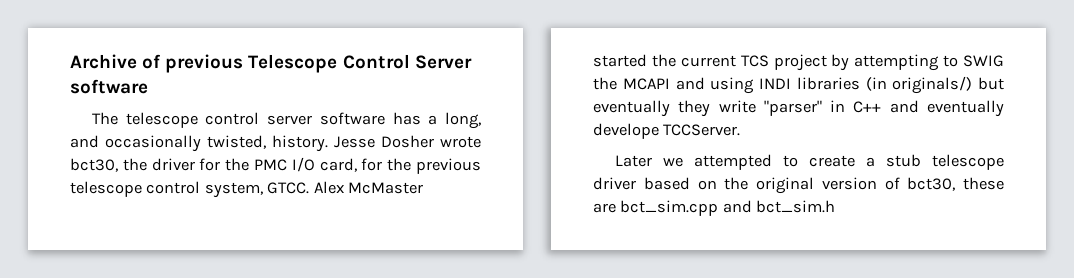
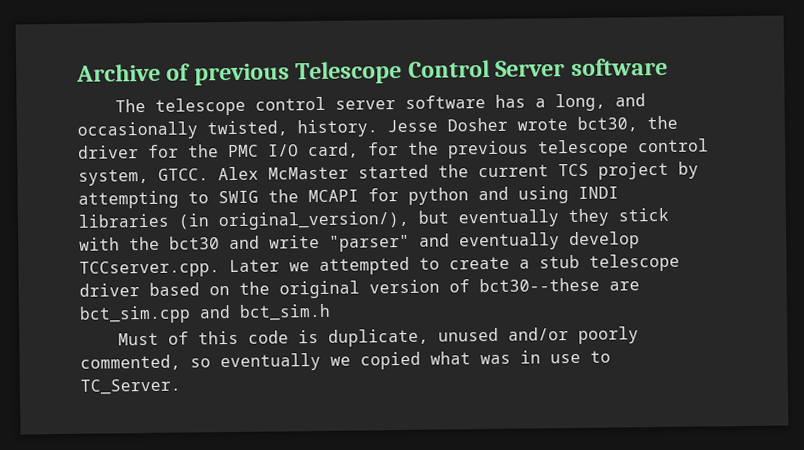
- Alex McMaster started the current TCS project by attempting to SWIG the MCAPI and using INDI libraries (in originals/) but eventually they write "parser" in C++ and eventually develope TCCServer.
- Later we attempted to create a stub telescope driver based on the original version of bct30, these are bct_sim.cpp and bct_sim.h
+ Alex McMaster started the current TCS project by attempting to SWIG the MCAPI for python and using INDI libraries (in original_version/), but eventually they stick with the bct30 and write "parser" and eventually develop TCCserver.cpp. Later we attempted to create a stub telescope driver based on the original version of bct30--these are bct_sim.cpp and bct_sim.h
+ Must of this code is duplicate, unused and/or poorly commented, so eventually we copied what was in use to TC_Server.

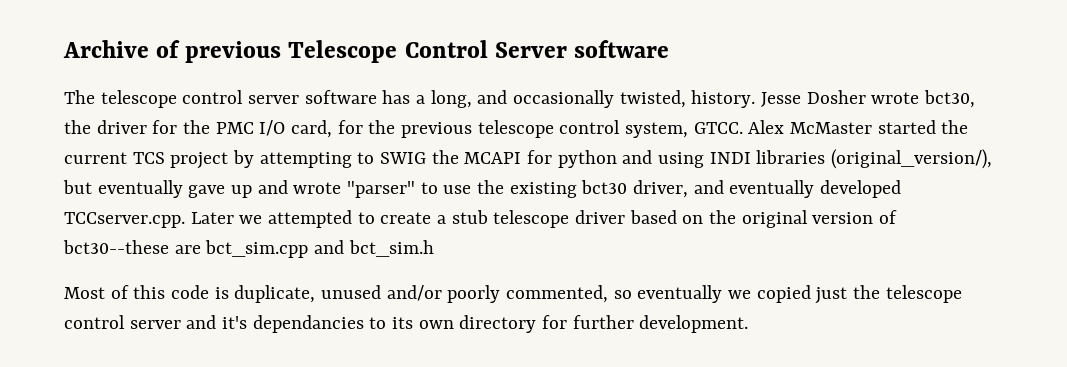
- Alex McMaster started the current TCS project by attempting to SWIG the MCAPI for python and using INDI libraries (in original_version/), but eventually they stick with the bct30 and write "parser" and eventually develop TCCserver.cpp. Later we attempted to create a stub telescope driver based on the original version of bct30--these are bct_sim.cpp and bct_sim.h
+ Alex McMaster started the current TCS project by attempting to SWIG the MCAPI for python and using INDI libraries (original_version/), but eventually gave up and wrote "parser" to use the existing bct30 driver, and eventually developed TCCserver.cpp. Later we attempted to create a stub telescope driver based on the original version of bct30--these are bct_sim.cpp and bct_sim.h
- Must of this code is duplicate, unused and/or poorly commented, so eventually we copied what was in use to TC_Server.
+ Most of this code is duplicate, unused and/or poorly commented, so eventually we copied just the telescope control server and it's dependancies to its own directory for further development.

